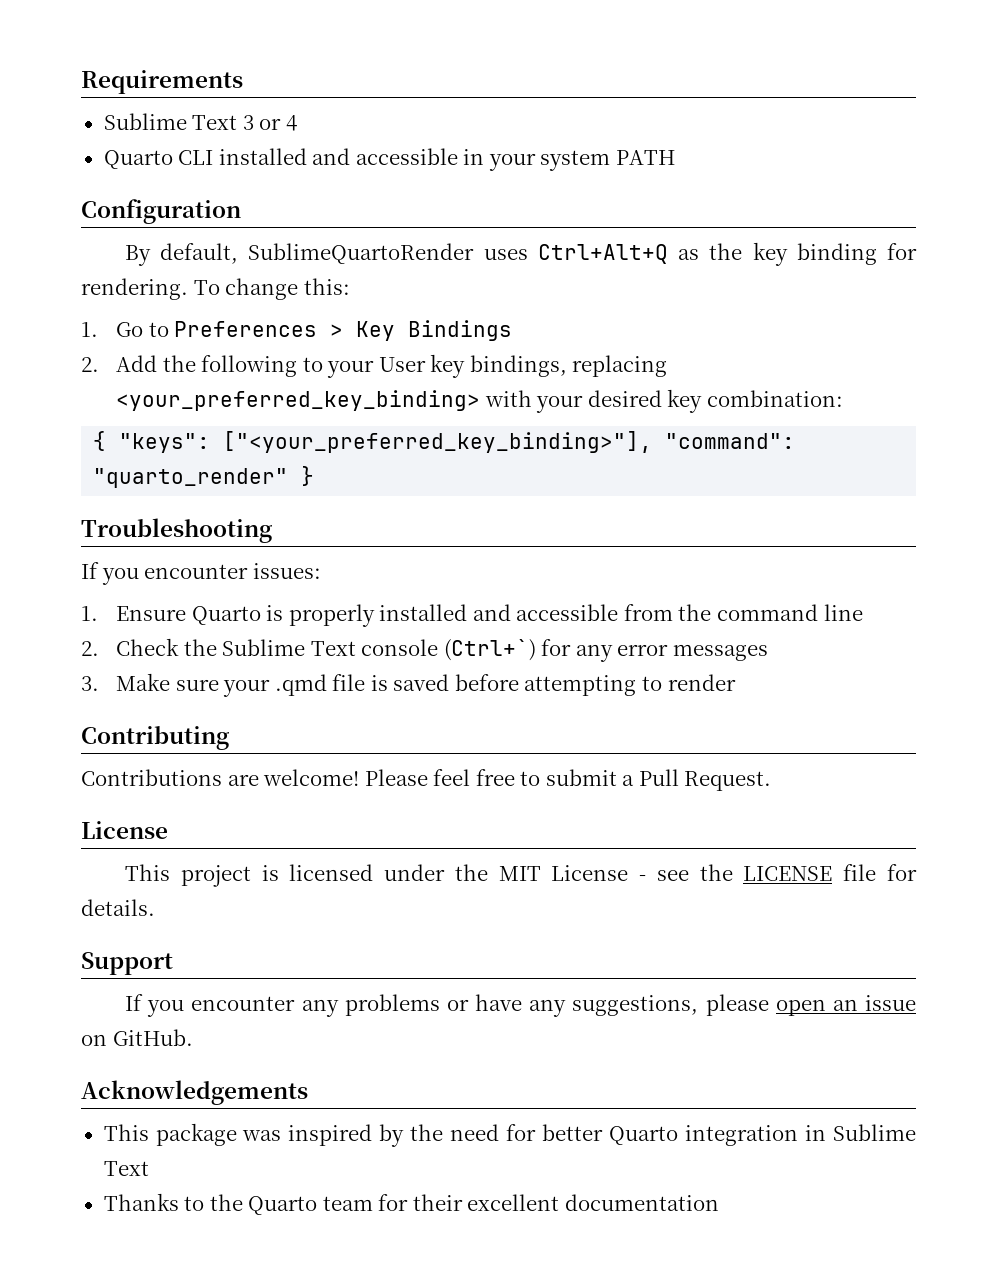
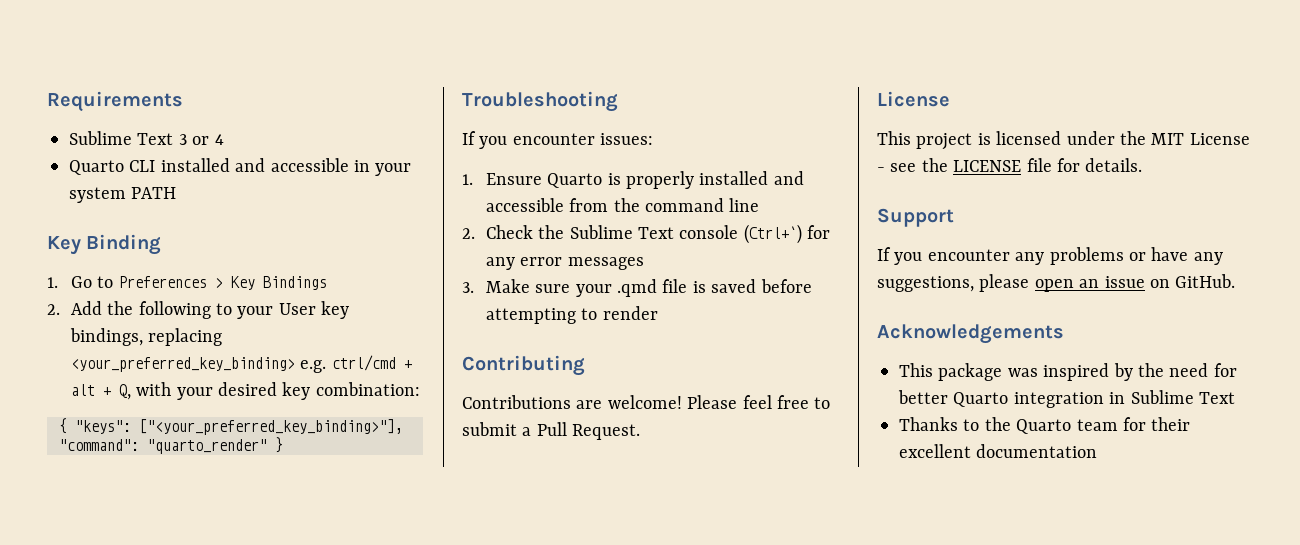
- Configuration
- By default, SublimeQuartoRender uses Ctrl+Alt+Q as the key binding for rendering. To change this:
+ Key Binding
- 2. Add the following to your User key bindings, replacing <your_preferred_key_binding> with your desired key combination:
+ 2. Add the following to your User key bindings, replacing <your_preferred_key_binding> e.g. ctrl/cmd + alt + Q, with your desired key combination:

